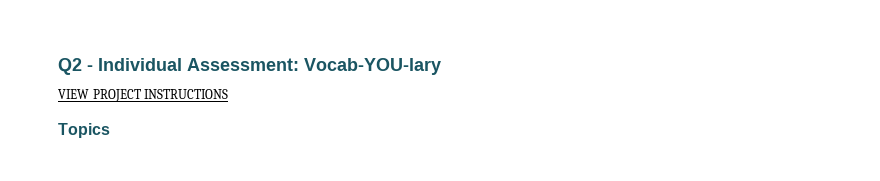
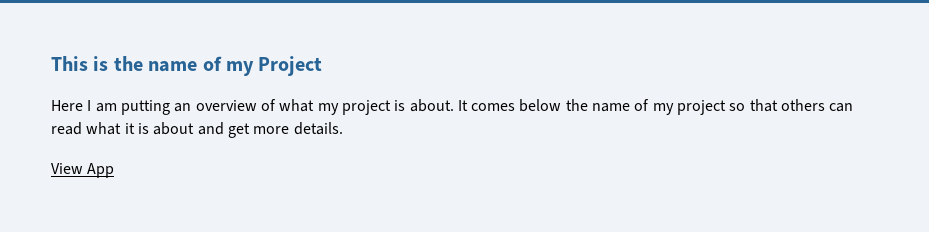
- Q2 - Individual Assessment: Vocab-YOU-lary
- VIEW PROJECT INSTRUCTIONS
- Topics
+ This is the name of my Project
+ Here I am putting an overview of what my project is about. It comes below the name of my project so that others can read what it is about and get more details.
+ View App

